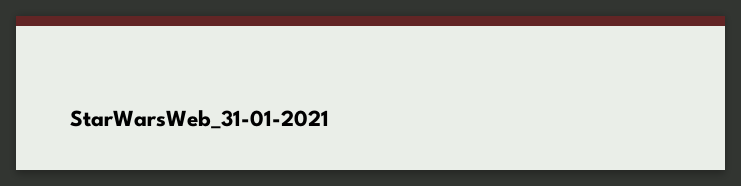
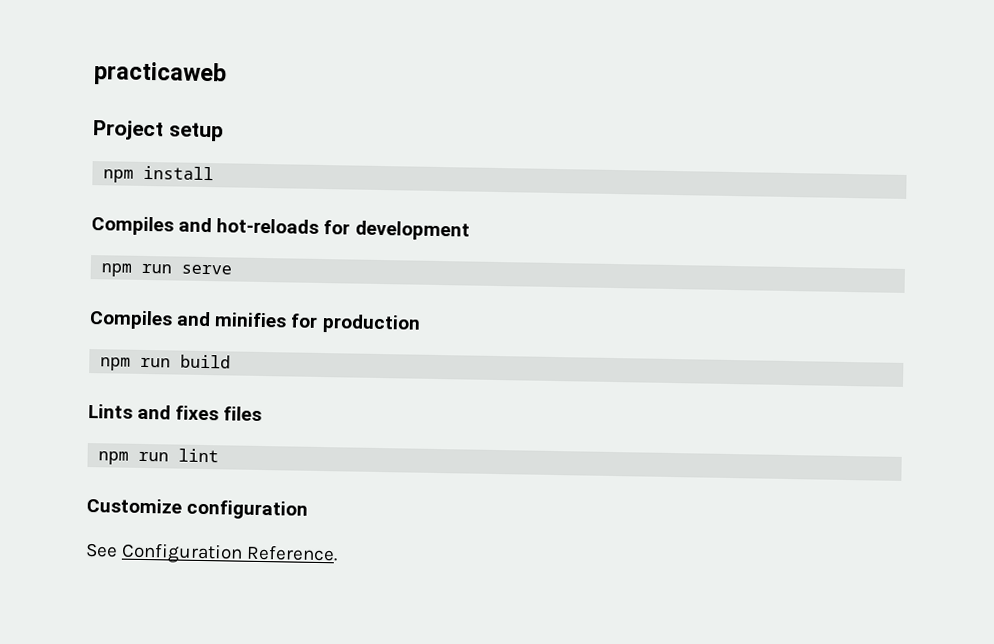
- StarWarsWeb_31-01-2021
+ practicaweb
+ Project setup
+ npm install
+ Compiles and hot-reloads for development
+ npm run serve
+ Compiles and minifies for production
+ npm run build
+ Lints and fixes files
+ npm run lint
+ Customize configuration
+ See Configuration Reference.

